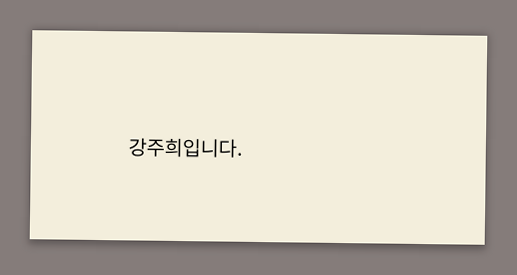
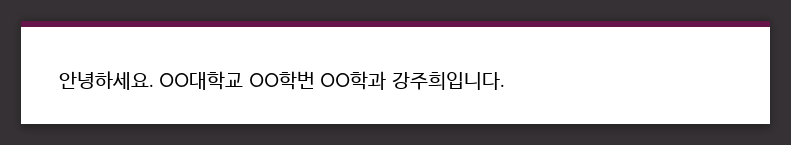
- 강주희입니다.
+ 안녕하세요. OO대학교 OO학번 OO학과 강주희입니다.

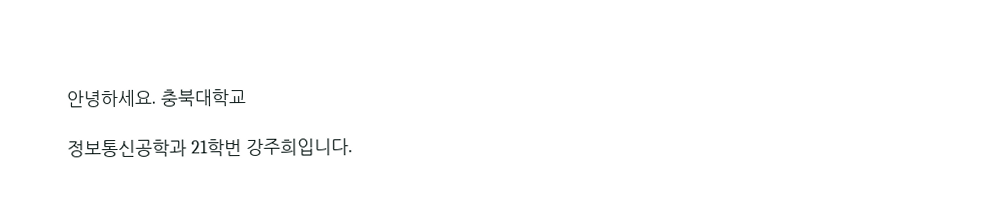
- OO대학교 OO학번 OO학과 강주희입니다.
+ 충북대학교
+ 정보통신공학과 21학번 강주희입니다.

